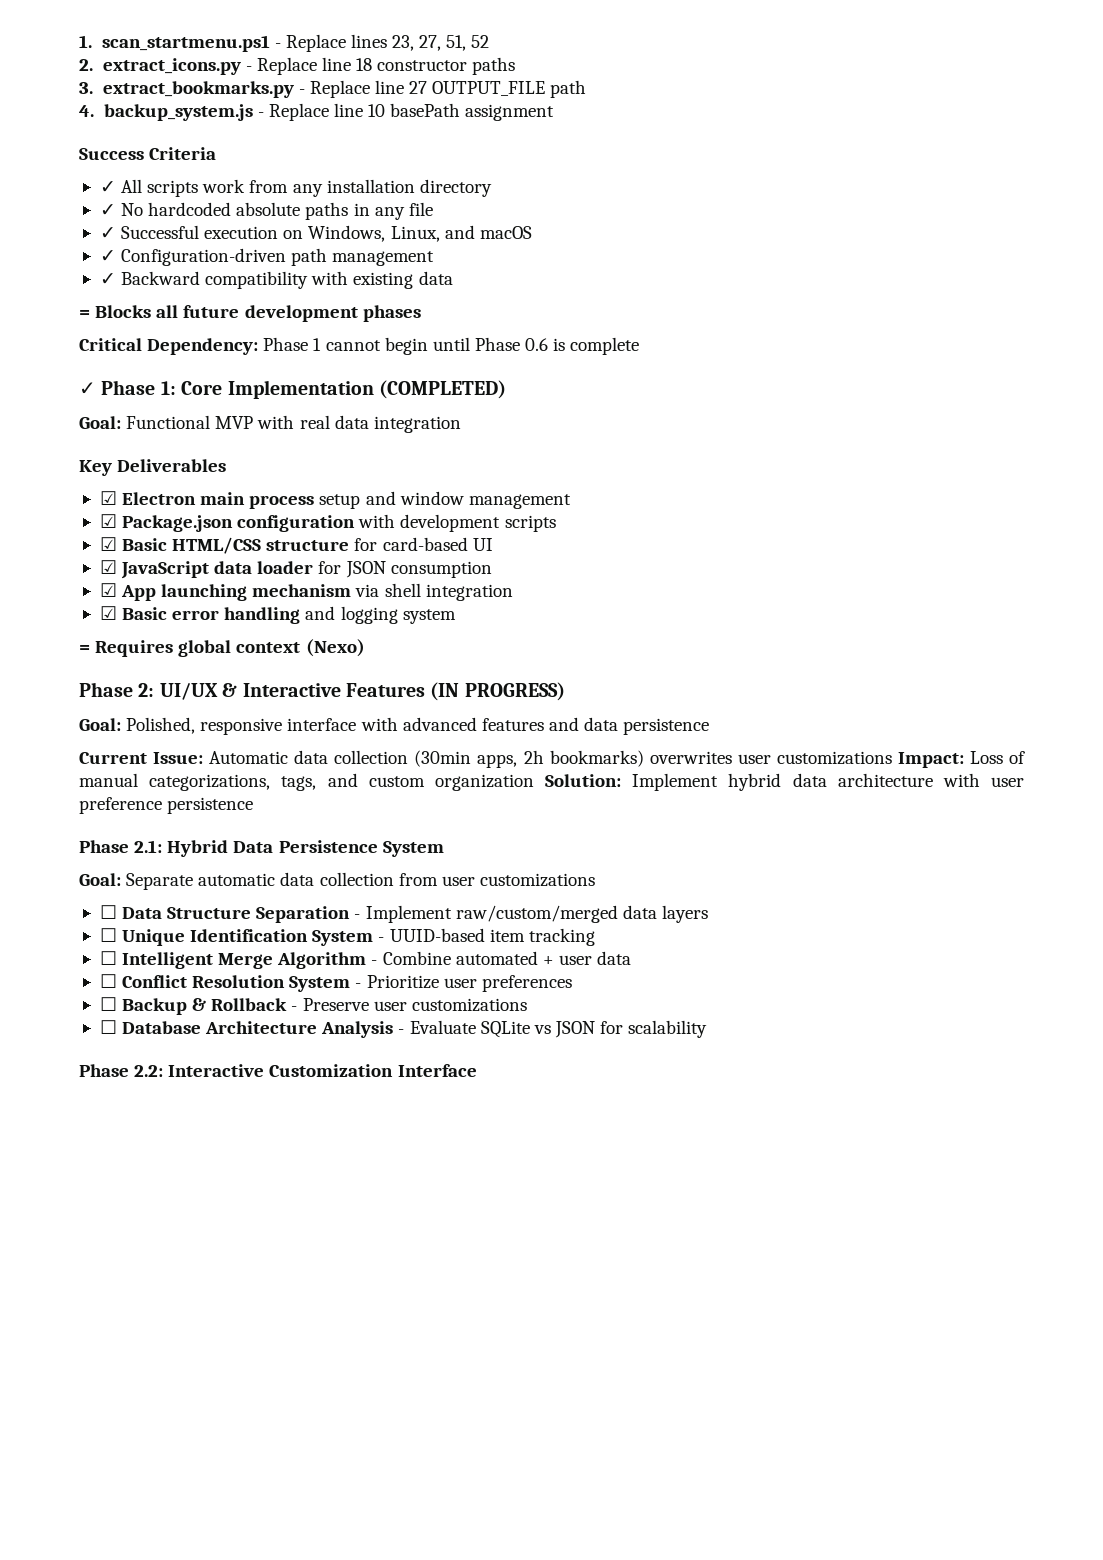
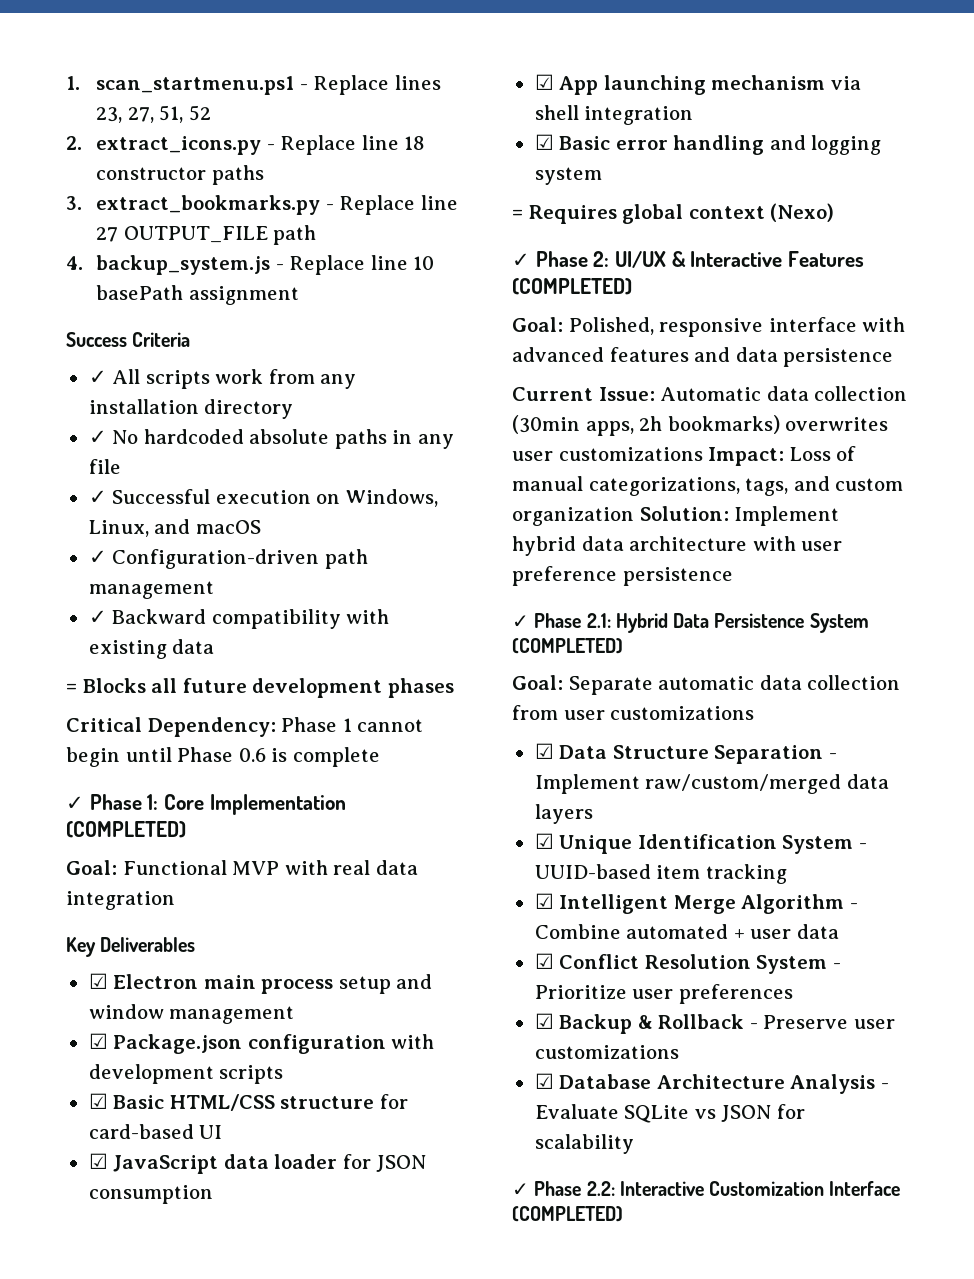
- Phase 2: UI/UX & Interactive Features (IN PROGRESS)
+ ✓ Phase 2: UI/UX & Interactive Features (COMPLETED)
- Phase 2.1: Hybrid Data Persistence System
+ ✓ Phase 2.1: Hybrid Data Persistence System (COMPLETED)
- ☐ Data Structure Separation - Implement raw/custom/merged data layers
+ ☑ Data Structure Separation - Implement raw/custom/merged data layers
- ☐ Unique Identification System - UUID-based item tracking
+ ☑ Unique Identification System - UUID-based item tracking
- ☐ Intelligent Merge Algorithm - Combine automated + user data
+ ☑ Intelligent Merge Algorithm - Combine automated + user data
- ☐ Conflict Resolution System - Prioritize user preferences
+ ☑ Conflict Resolution System - Prioritize user preferences
- ☐ Backup & Rollback - Preserve user customizations
+ ☑ Backup & Rollback - Preserve user customizations
- ☐ Database Architecture Analysis - Evaluate SQLite vs JSON for scalability
+ ☑ Database Architecture Analysis - Evaluate SQLite vs JSON for scalability
- Phase 2.2: Interactive Customization Interface
+ ✓ Phase 2.2: Interactive Customization Interface (COMPLETED)

